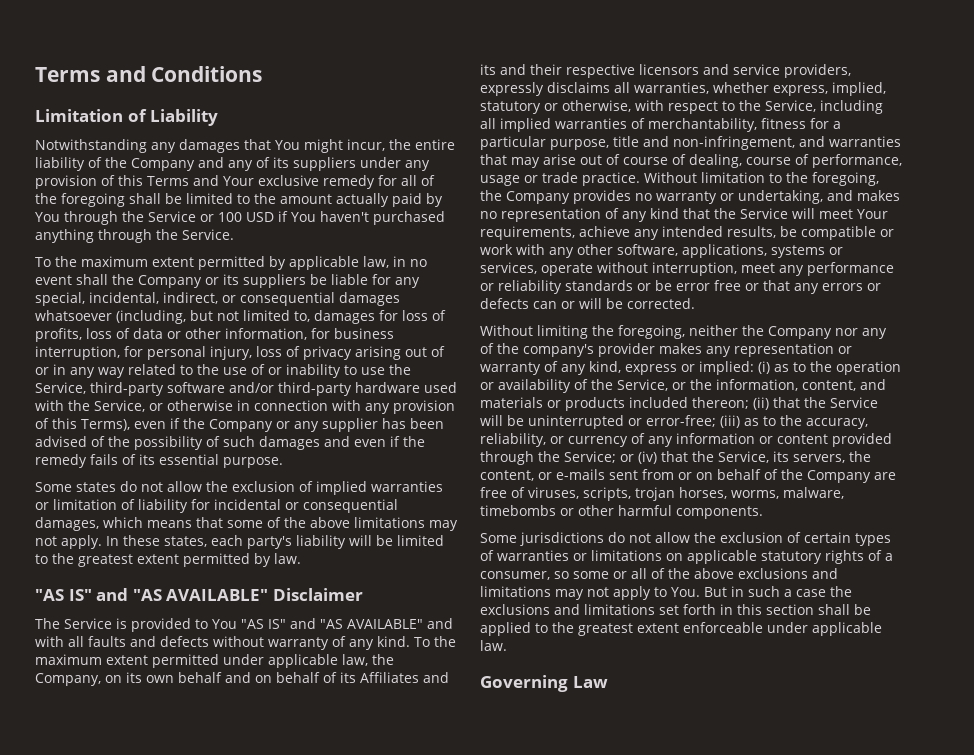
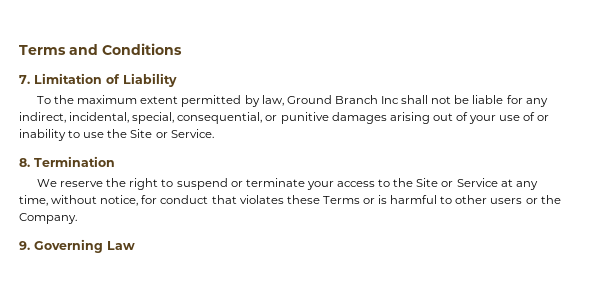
- Limitation of Liability
+ 7. Limitation of Liability
- Notwithstanding any damages that You might incur, the entire liability of the Company and any of its suppliers under any provision of this Terms and Your exclusive remedy for all of the foregoing shall be limited to the amount actually paid by You through the Service or 100 USD if You haven't purchased anything through the Service.
- To the maximum extent permitted by applicable law, in no event shall the Company or its suppliers be liable for any special, incidental, indirect, or consequential damages whatsoever (including, but not limited to, damages for loss of profits, loss of data or other information, for business interruption, for personal injury, loss of privacy arising out of or in any way related to the use of or inability to use the Service, third-party software and/or third-party hardware used with the Service, or otherwise in connection with any provision of this Terms), even if the Company or any supplier has been advised of the possibility of such damages and even if the remedy fails of its essential purpose.
- Some states do not allow the exclusion of implied warranties or limitation of liability for incidental or consequential damages, which means that some of the above limitations may not apply. In these states, each party's liability will be limited to the greatest extent permitted by law.
- "AS IS" and "AS AVAILABLE" Disclaimer
- The Service is provided to You "AS IS" and "AS AVAILABLE" and with all faults and defects without warranty of any kind. To the maximum extent permitted under applicable law, the Company, on its own behalf and on behalf of its Affiliates and its and their respective licensors and service providers, expressly disclaims all warranties, whether express, implied, statutory or otherwise, with respect to the Service, including all implied warranties of merchantability, fitness for a particular purpose, title and non-infringement, and warranties that may arise out of course of dealing, course of performance, usage or trade practice. Without limitation to the foregoing, the Company provides no warranty or undertaking, and makes no representation of any kind that the Service will meet Your requirements, achieve any intended results, be compatible or work with any other software, applications, systems or services, operate without interruption, meet any performance or reliability standards or be error free or that any errors or defects can or will be corrected.
- Without limiting the foregoing, neither the Company nor any of the company's provider makes any representation or warranty of any kind, express or implied: (i) as to the operation or availability of the Service, or the information, content, and materials or products included thereon; (ii) that the Service will be uninterrupted or error-free; (iii) as to the accuracy, reliability, or currency of any information or content provided through the Service; or (iv) that the Service, its servers, the content, or e-mails sent from or on behalf of the Company are free of viruses, scripts, trojan horses, worms, malware, timebombs or other harmful components.
- Some jurisdictions do not allow the exclusion of certain types of warranties or limitations on applicable statutory rights of a consumer, so some or all of the above exclusions and limitations may not apply to You. But in such a case the exclusions and limitations set forth in this section shall be applied to the greatest extent enforceable under applicable law.
- Governing Law
+ To the maximum extent permitted by law, Ground Branch Inc shall not be liable for any indirect, incidental, special, consequential, or punitive damages arising out of your use of or inability to use the Site or Service.
+ 8. Termination
+ We reserve the right to suspend or terminate your access to the Site or Service at any time, without notice, for conduct that violates these Terms or is harmful to other users or the Company.
+ 9. Governing Law

